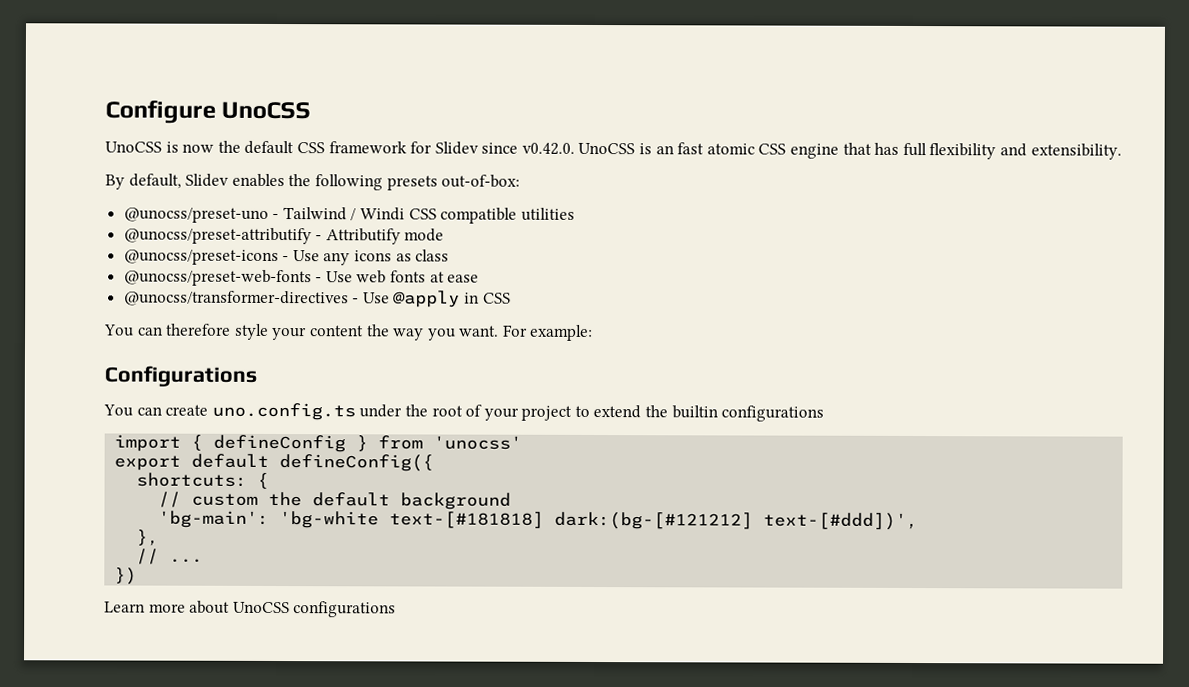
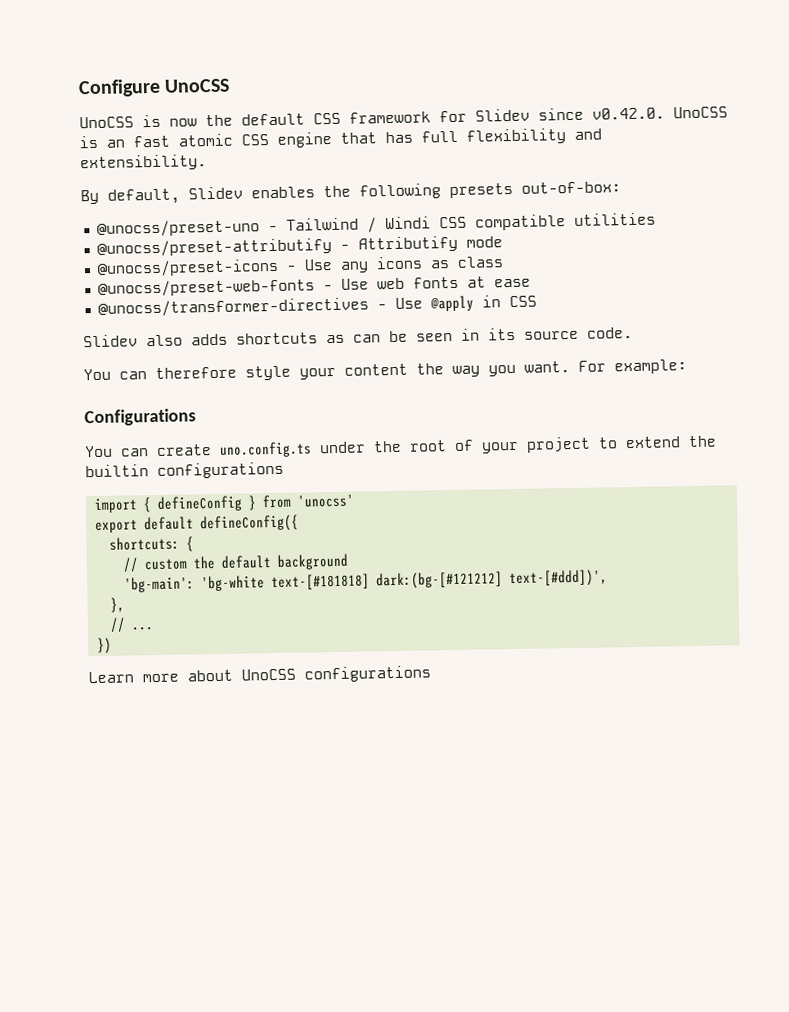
+ Slidev also adds shortcuts as can be seen in its source code.

